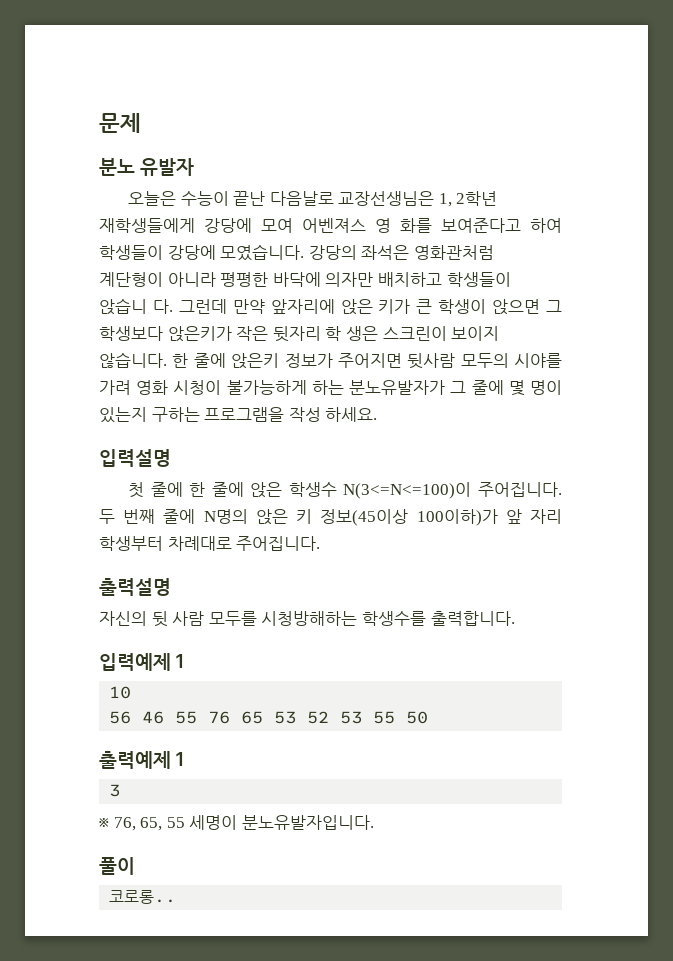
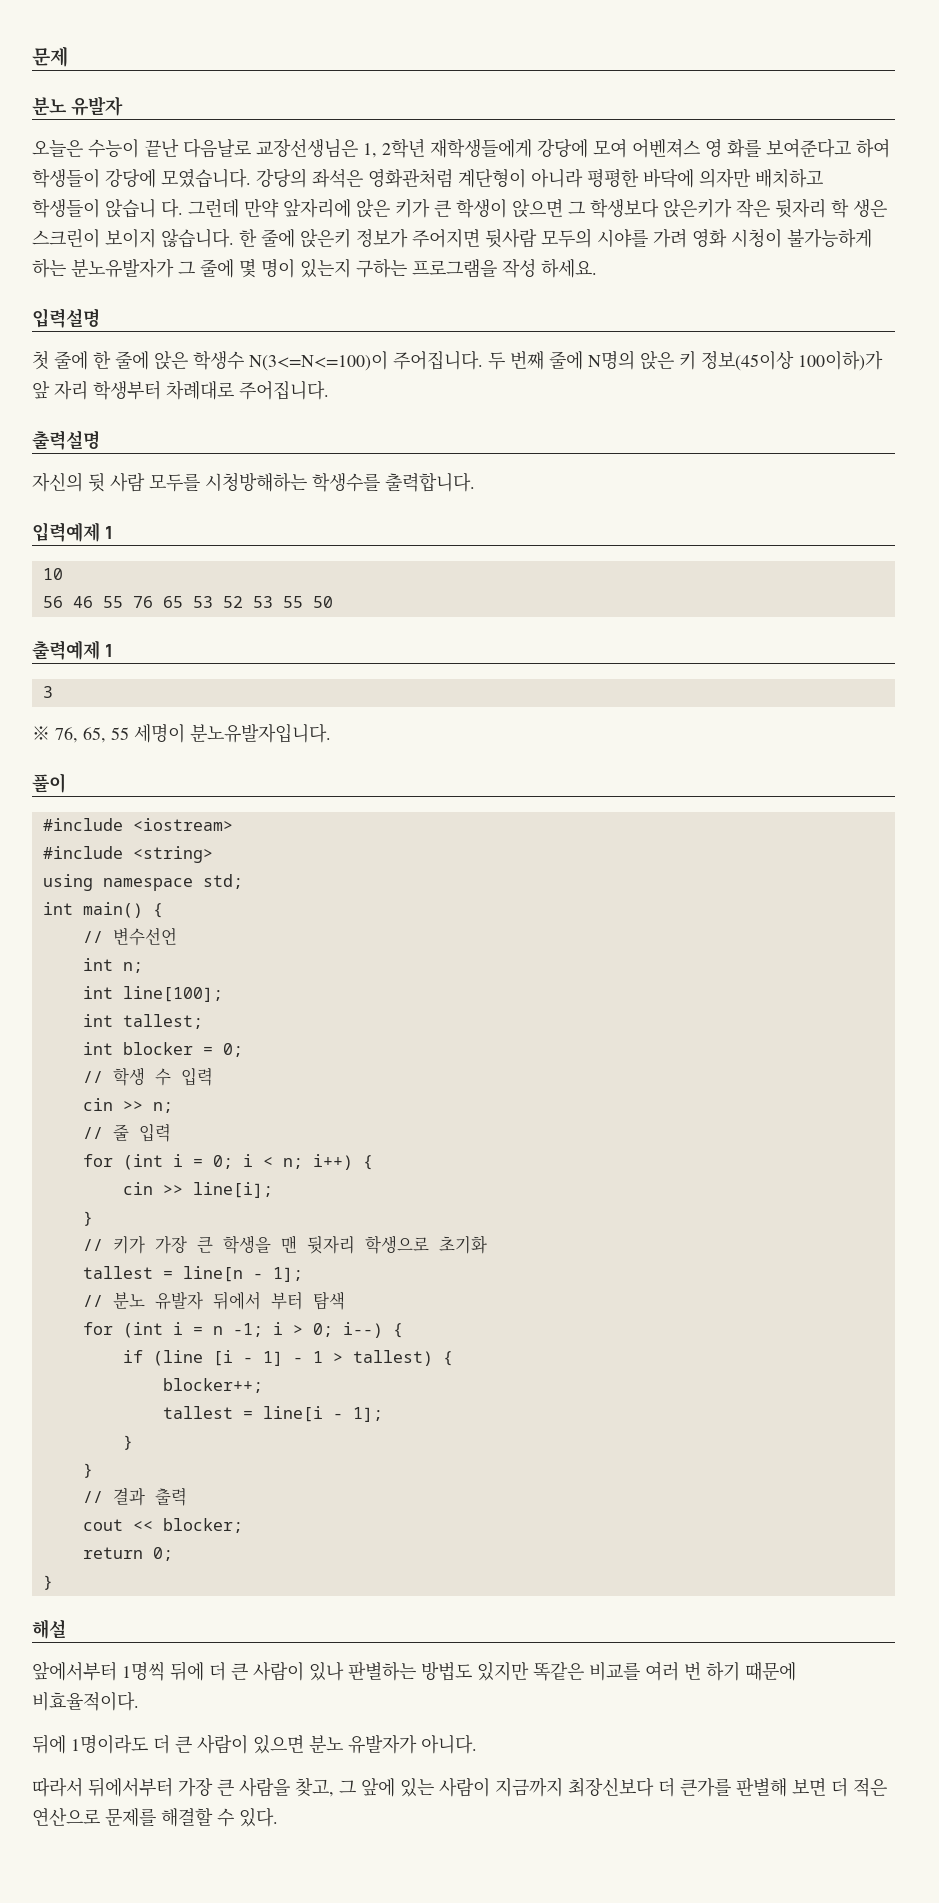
- 코로롱..
+ #include <iostream>
+ #include <string>
+ using namespace std;
+ int main() {
+ // 변수선언
+ int n;
+ int line[100];
+ int tallest;
+ int blocker = 0;
+ // 학생 수 입력
+ cin >> n;
+ // 줄 입력
+ for (int i = 0; i < n; i++) {
+ cin >> line[i];
+ }
+ // 키가 가장 큰 학생을 맨 뒷자리 학생으로 초기화
+ tallest = line[n - 1];
+ // 분노 유발자 뒤에서 부터 탐색
+ for (int i = n -1; i > 0; i--) {
+ if (line [i - 1] - 1 > tallest) {
+ blocker++;
+ tallest = line[i - 1];
+ }
+ }
+ // 결과 출력
+ cout << blocker;
+ return 0;
+ }
+ 해설
+ 앞에서부터 1명씩 뒤에 더 큰 사람이 있나 판별하는 방법도 있지만 똑같은 비교를 여러 번 하기 때문에 비효율적이다.
+ 뒤에 1명이라도 더 큰 사람이 있으면 분노 유발자가 아니다.
+ 따라서 뒤에서부터 가장 큰 사람을 찾고, 그 앞에 있는 사람이 지금까지 최장신보다 더 큰가를 판별해 보면 더 적은 연산으로 문제를 해결할 수 있다.

